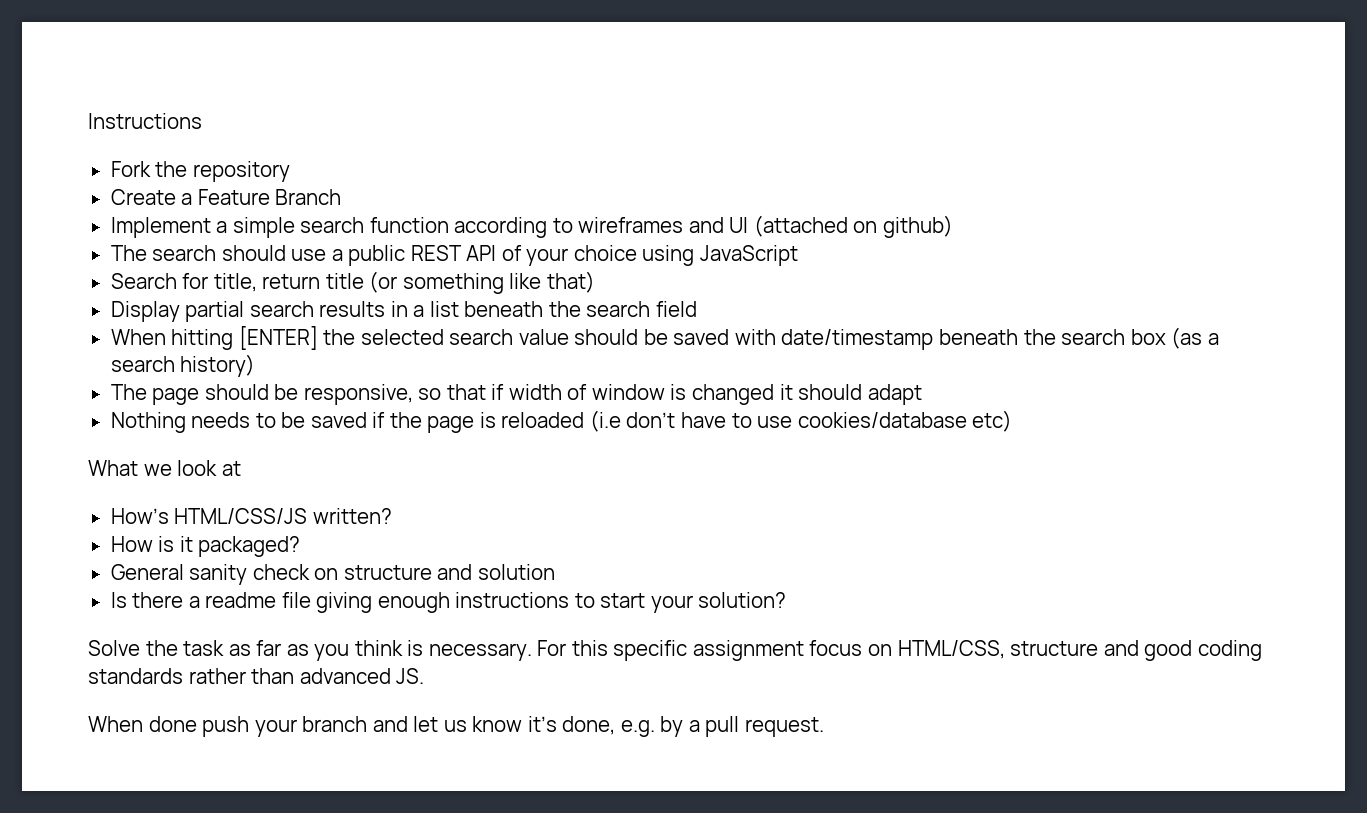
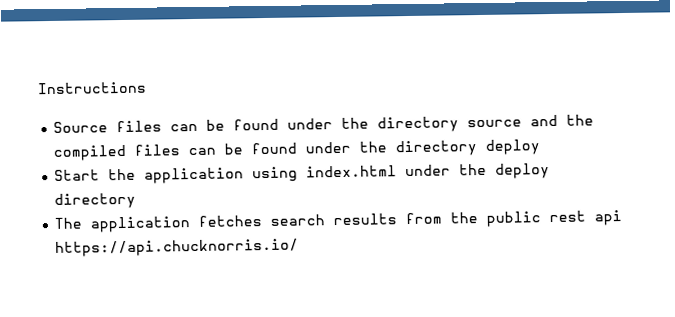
- Fork the repository
- Create a Feature Branch
- Implement a simple search function according to wireframes and UI (attached on github)
- The search should use a public REST API of your choice using JavaScript
- Search for title, return title (or something like that)
- Display partial search results in a list beneath the search field
- When hitting [ENTER] the selected search value should be saved with date/timestamp beneath the search box (as a search history)
- The page should be responsive, so that if width of window is changed it should adapt
- Nothing needs to be saved if the page is reloaded (i.e don’t have to use cookies/database etc)
- What we look at
- How’s HTML/CSS/JS written?
- How is it packaged?
- General sanity check on structure and solution
- Is there a readme file giving enough instructions to start your solution?
- Solve the task as far as you think is necessary. For this specific assignment focus on HTML/CSS, structure and good coding standards rather than advanced JS.
- When done push your branch and let us know it’s done, e.g. by a pull request.
+ Source files can be found under the directory source and the compiled files can be found under the directory deploy
+ Start the application using index.html under the deploy directory
+ The application fetches search results from the public rest api https://api.chucknorris.io/

